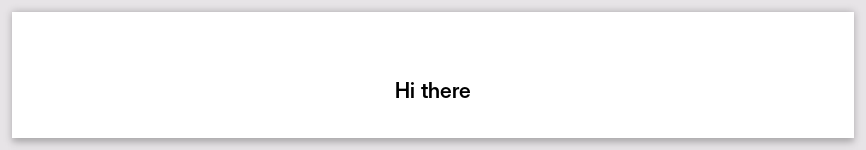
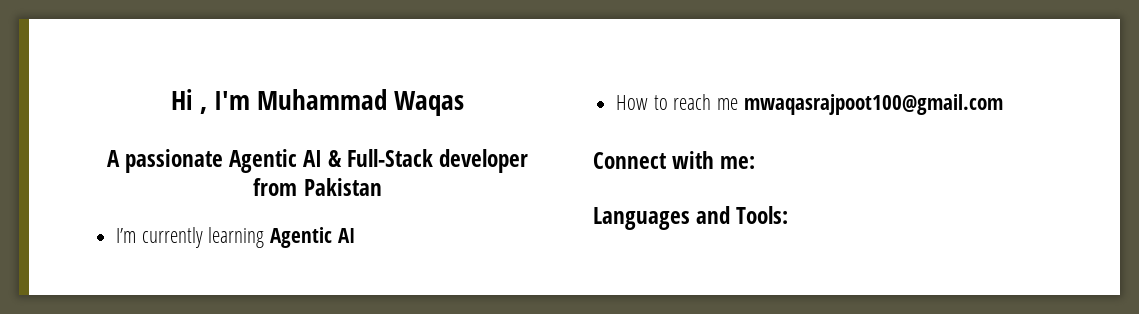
- Hi there
+ Hi , I'm Muhammad Waqas
+ A passionate Agentic AI & Full-Stack developer from Pakistan
+ I’m currently learning Agentic AI
+ How to reach me mwaqasrajpoot100@gmail.com
+ Connect with me:
+ Languages and Tools:

